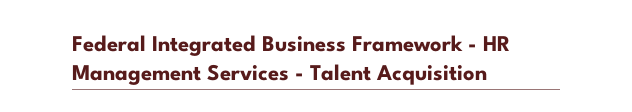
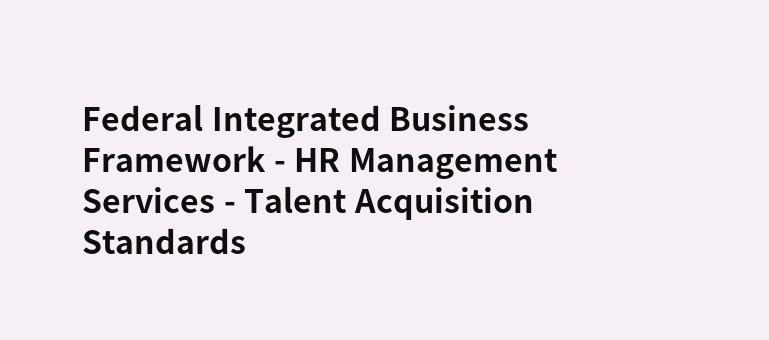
- Federal Integrated Business Framework - HR Management Services - Talent Acquisition
+ Federal Integrated Business Framework - HR Management Services - Talent Acquisition Standards

